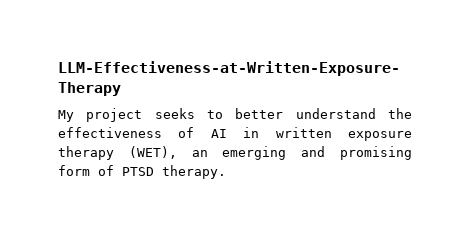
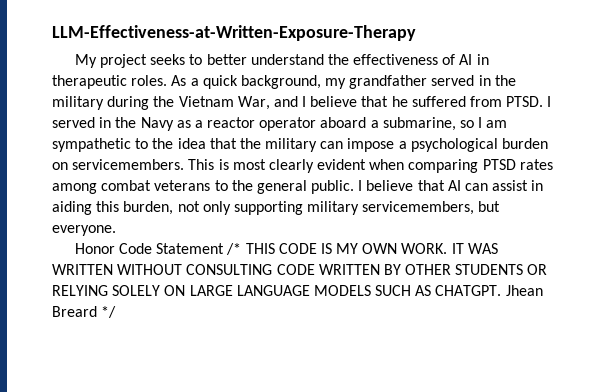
- My project seeks to better understand the effectiveness of AI in written exposure therapy (WET), an emerging and promising form of PTSD therapy.
+ My project seeks to better understand the effectiveness of AI in therapeutic roles. As a quick background, my grandfather served in the military during the Vietnam War, and I believe that he suffered from PTSD. I served in the Navy as a reactor operator aboard a submarine, so I am sympathetic to the idea that the military can impose a psychological burden on servicemembers. This is most clearly evident when comparing PTSD rates among combat veterans to the general public. I believe that AI can assist in aiding this burden, not only supporting military servicemembers, but everyone.
+ Honor Code Statement /* THIS CODE IS MY OWN WORK. IT WAS WRITTEN WITHOUT CONSULTING CODE WRITTEN BY OTHER STUDENTS OR RELYING SOLELY ON LARGE LANGUAGE MODELS SUCH AS CHATGPT. Jhean Breard */

